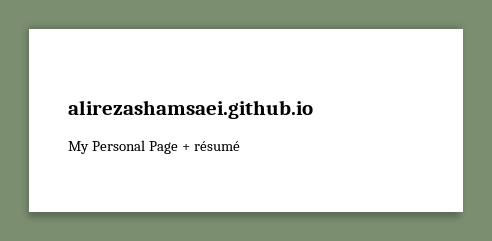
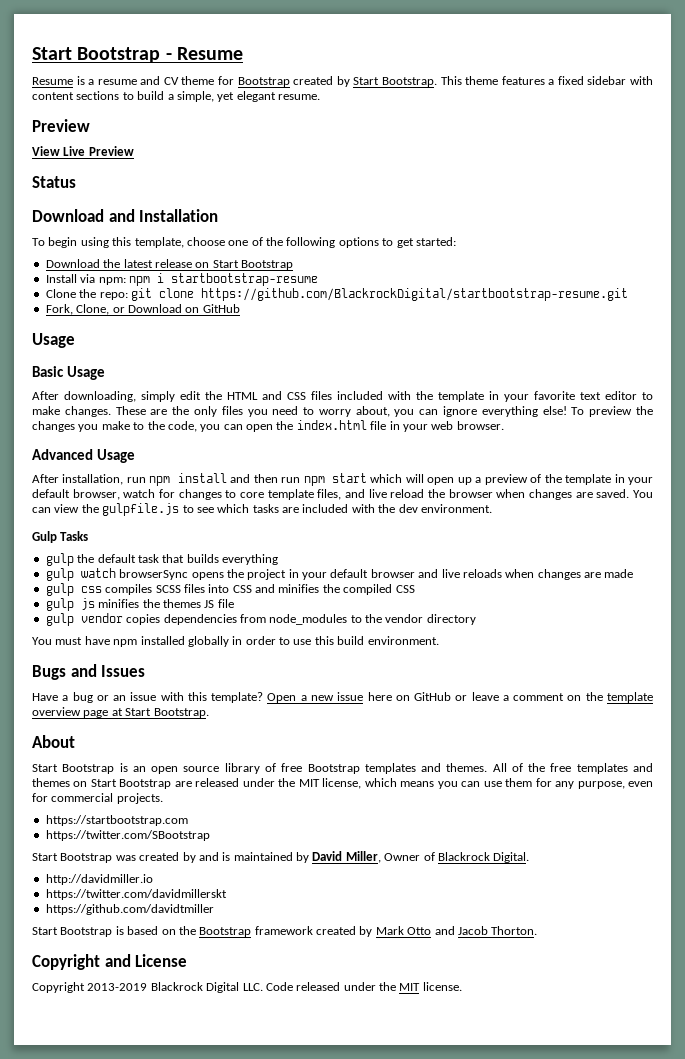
- alirezashamsaei.github.io
- My Personal Page + résumé
+ Start Bootstrap - Resume
+ Resume is a resume and CV theme for Bootstrap created by Start Bootstrap. This theme features a fixed sidebar with content sections to build a simple, yet elegant resume.
+ Preview
+ View Live Preview
+ Status
+ Download and Installation
+ To begin using this template, choose one of the following options to get started:
+ Download the latest release on Start Bootstrap
+ Install via npm: npm i startbootstrap-resume
+ Clone the repo: git clone https://github.com/BlackrockDigital/startbootstrap-resume.git
+ Fork, Clone, or Download on GitHub
+ Usage
+ Basic Usage
+ After downloading, simply edit the HTML and CSS files included with the template in your favorite text editor to make changes. These are the only files you need to worry about, you can ignore everything else! To preview the changes you make to the code, you can open the index.html file in your web browser.
+ Advanced Usage
+ After installation, run npm install and then run npm start which will open up a preview of the template in your default browser, watch for changes to core template files, and live reload the browser when changes are saved. You can view the gulpfile.js to see which tasks are included with the dev environment.
+ Gulp Tasks
+ gulp the default task that builds everything
+ gulp watch browserSync opens the project in your default browser and live reloads when changes are made
+ gulp css compiles SCSS files into CSS and minifies the compiled CSS
+ gulp js minifies the themes JS file
+ gulp vendor copies dependencies from node_modules to the vendor directory
+ You must have npm installed globally in order to use this build environment.
+ Bugs and Issues
+ Have a bug or an issue with this template? Open a new issue here on GitHub or leave a comment on the template overview page at Start Bootstrap.
+ About
+ Start Bootstrap is an open source library of free Bootstrap templates and themes. All of the free templates and themes on Start Bootstrap are released under the MIT license, which means you can use them for any purpose, even for commercial projects.
+ https://startbootstrap.com
+ https://twitter.com/SBootstrap
+ Start Bootstrap was created by and is maintained by David Miller, Owner of Blackrock Digital.
+ http://davidmiller.io
+ https://twitter.com/davidmillerskt
+ https://github.com/davidtmiller
+ Start Bootstrap is based on the Bootstrap framework created by Mark Otto and Jacob Thorton.
+ Copyright and License
+ Copyright 2013-2019 Blackrock Digital LLC. Code released under the MIT license.

